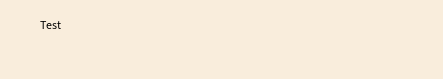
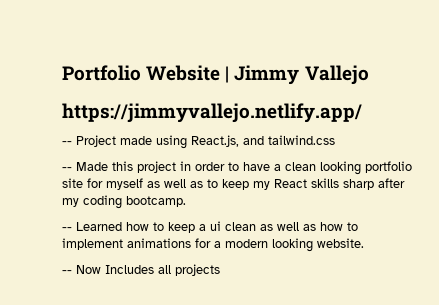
- Test
+ Portfolio Website | Jimmy Vallejo
+ https://jimmyvallejo.netlify.app/
+ -- Project made using React.js, and tailwind.css
+ -- Made this project in order to have a clean looking portfolio site for myself as well as to keep my React skills sharp after my coding bootcamp.
+ -- Learned how to keep a ui clean as well as how to implement animations for a modern looking website.
+ -- Now Includes all projects

